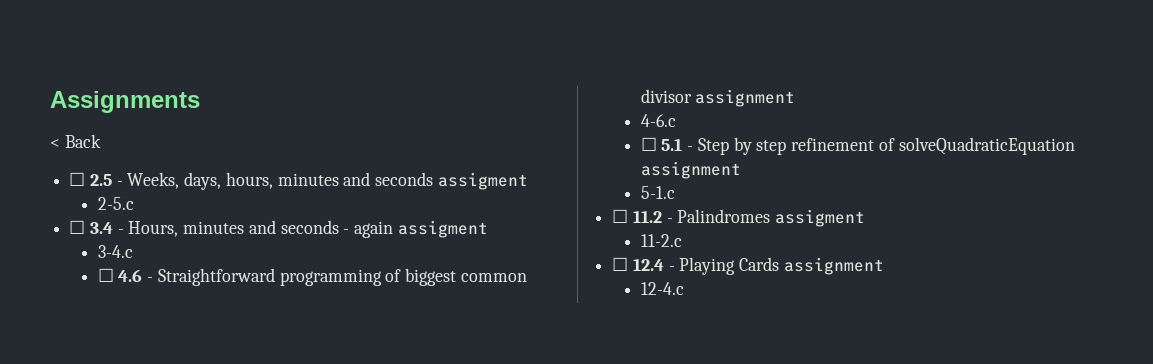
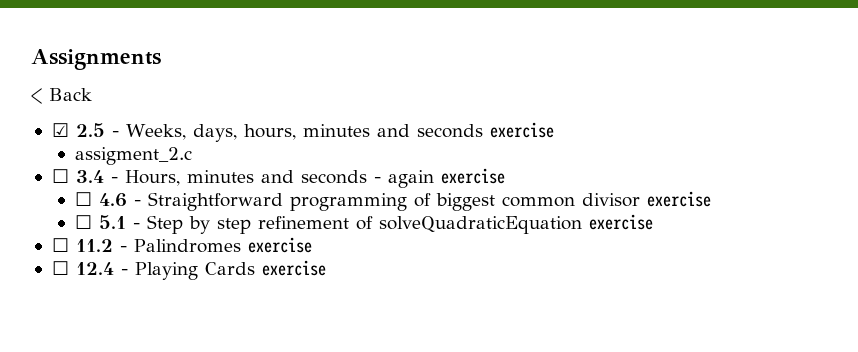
- ☐ 2.5 - Weeks, days, hours, minutes and seconds assigment
- 2-5.c
+ ☑ 2.5 - Weeks, days, hours, minutes and seconds exercise
+ assigment_2.c
- ☐ 3.4 - Hours, minutes and seconds - again assigment
- 3-4.c
+ ☐ 3.4 - Hours, minutes and seconds - again exercise
- ☐ 4.6 - Straightforward programming of biggest common divisor assignment
- 4-6.c
+ ☐ 4.6 - Straightforward programming of biggest common divisor exercise
- ☐ 5.1 - Step by step refinement of solveQuadraticEquation assignment
- 5-1.c
+ ☐ 5.1 - Step by step refinement of solveQuadraticEquation exercise
- ☐ 11.2 - Palindromes assigment
- 11-2.c
+ ☐ 11.2 - Palindromes exercise
- ☐ 12.4 - Playing Cards assignment
- 12-4.c
+ ☐ 12.4 - Playing Cards exercise

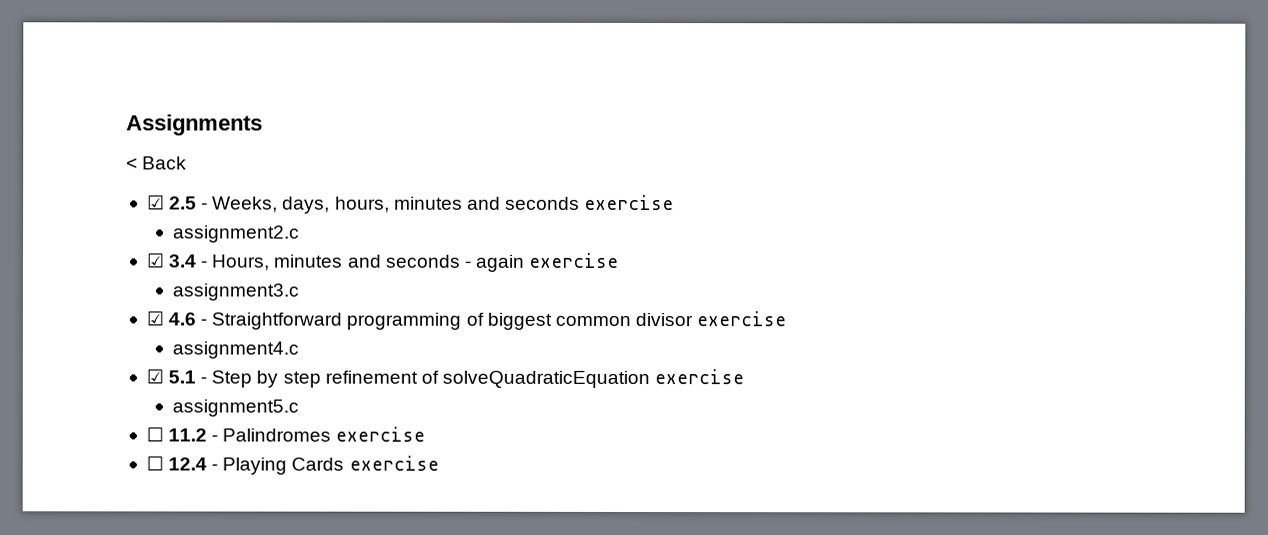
- assigment_2.c
- ☐ 3.4 - Hours, minutes and seconds - again exercise
+ assignment2.c
+ ☑ 3.4 - Hours, minutes and seconds - again exercise
- ☐ 4.6 - Straightforward programming of biggest common divisor exercise
+ assignment3.c
+ ☑ 4.6 - Straightforward programming of biggest common divisor exercise
- ☐ 5.1 - Step by step refinement of solveQuadraticEquation exercise
+ assignment4.c
+ ☑ 5.1 - Step by step refinement of solveQuadraticEquation exercise
+ assignment5.c

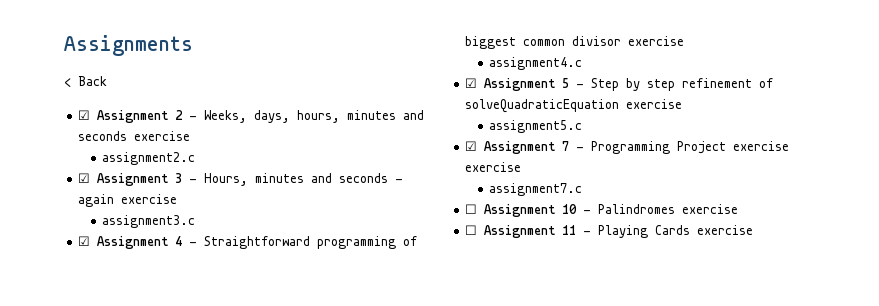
- ☑ 2.5 - Weeks, days, hours, minutes and seconds exercise
+ ☑ Assignment 2 - Weeks, days, hours, minutes and seconds exercise
- ☑ 3.4 - Hours, minutes and seconds - again exercise
+ ☑ Assignment 3 - Hours, minutes and seconds - again exercise
- ☑ 4.6 - Straightforward programming of biggest common divisor exercise
+ ☑ Assignment 4 - Straightforward programming of biggest common divisor exercise
- ☑ 5.1 - Step by step refinement of solveQuadraticEquation exercise
+ ☑ Assignment 5 - Step by step refinement of solveQuadraticEquation exercise
- ☐ 11.2 - Palindromes exercise
+ ☑ Assignment 7 - Programming Project exercise exercise
+ assignment7.c
+ ☐ Assignment 10 - Palindromes exercise
- ☐ 12.4 - Playing Cards exercise
+ ☐ Assignment 11 - Playing Cards exercise

